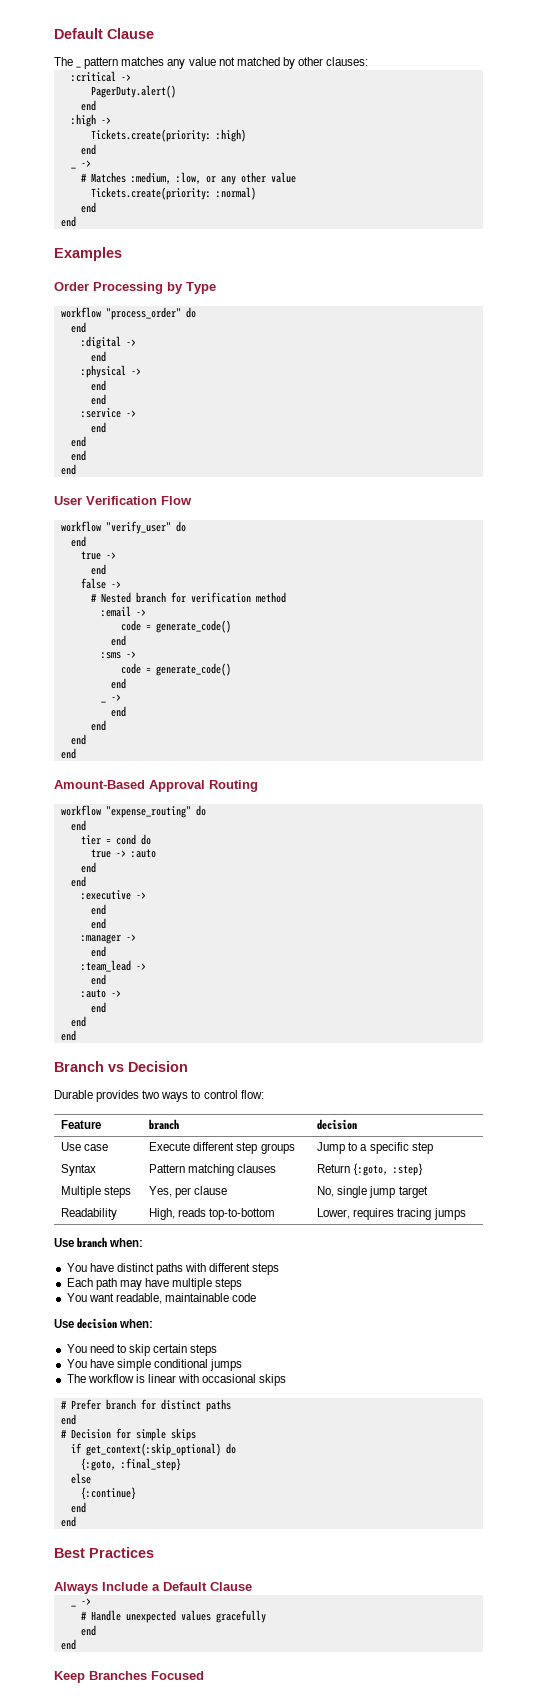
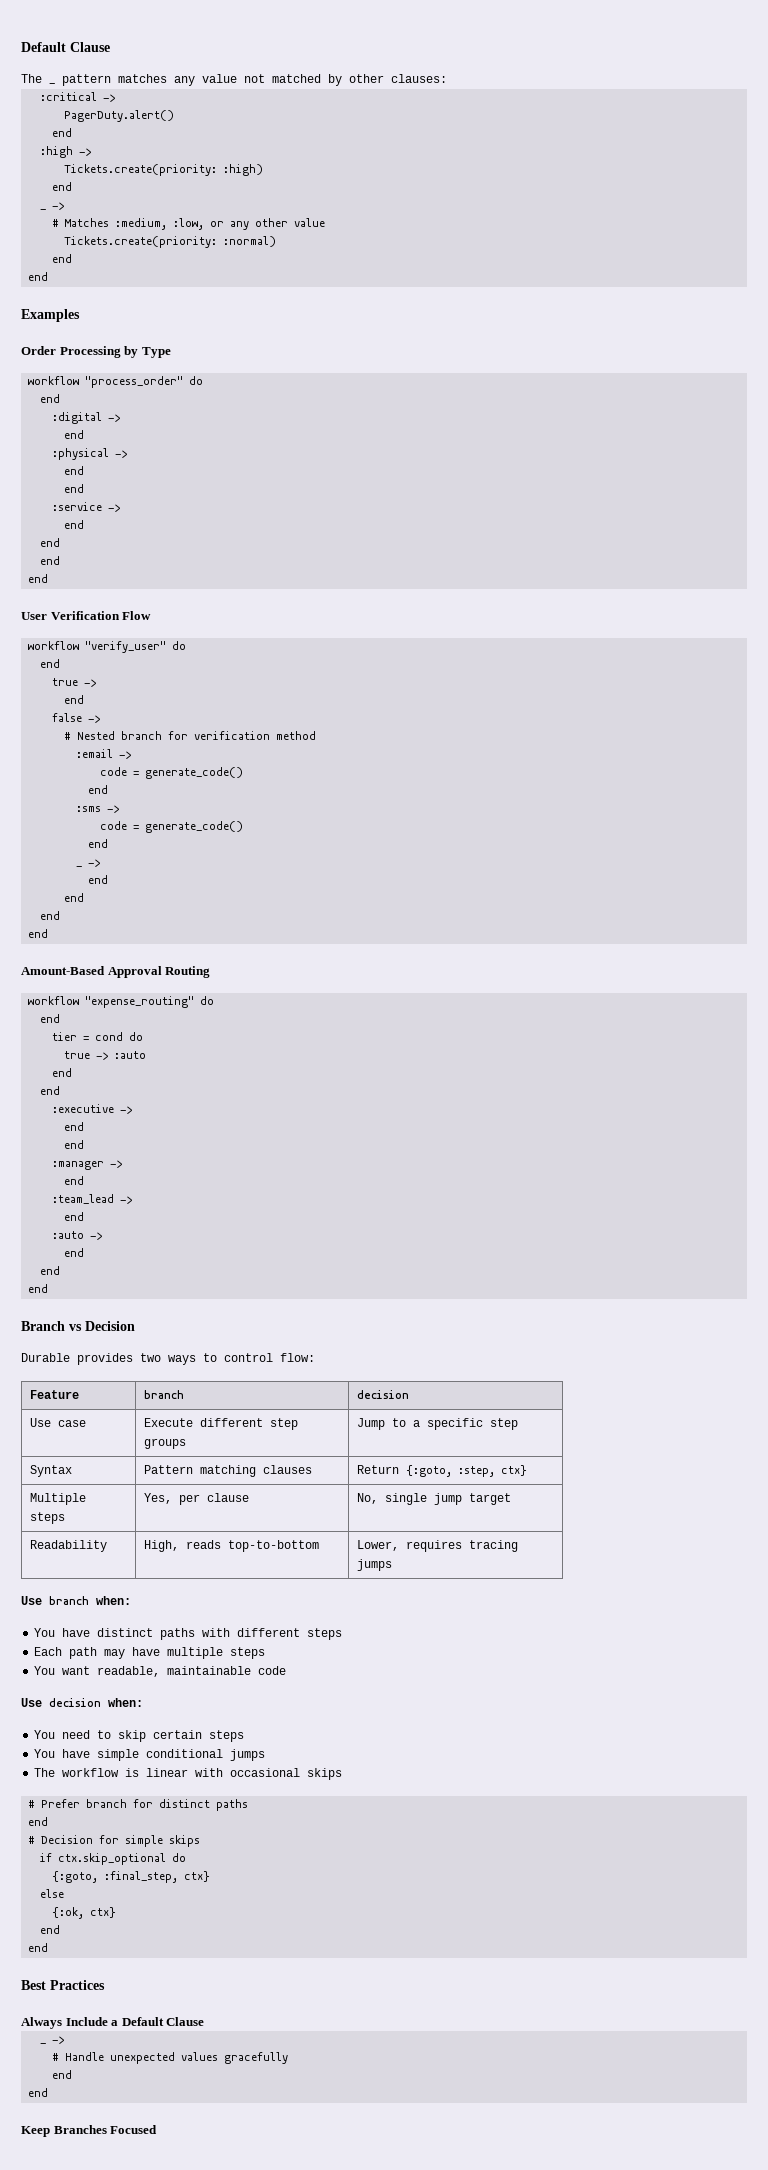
- Syntax | Pattern matching clauses | Return {:goto, :step}
+ Syntax | Pattern matching clauses | Return {:goto, :step, ctx}
- if get_context(:skip_optional) do
+ if ctx.skip_optional do
- {:goto, :final_step}
+ {:goto, :final_step, ctx}
- {:continue}
+ {:ok, ctx}

